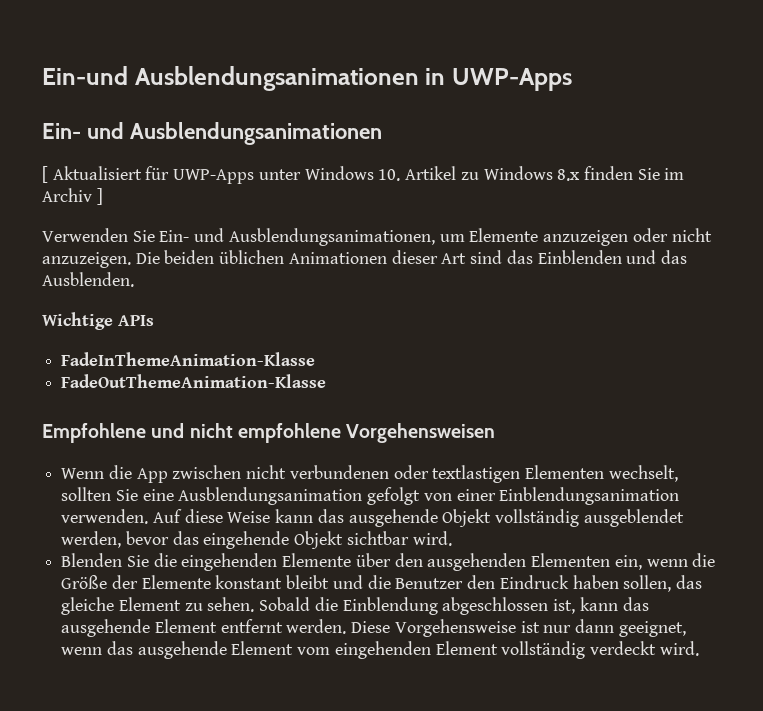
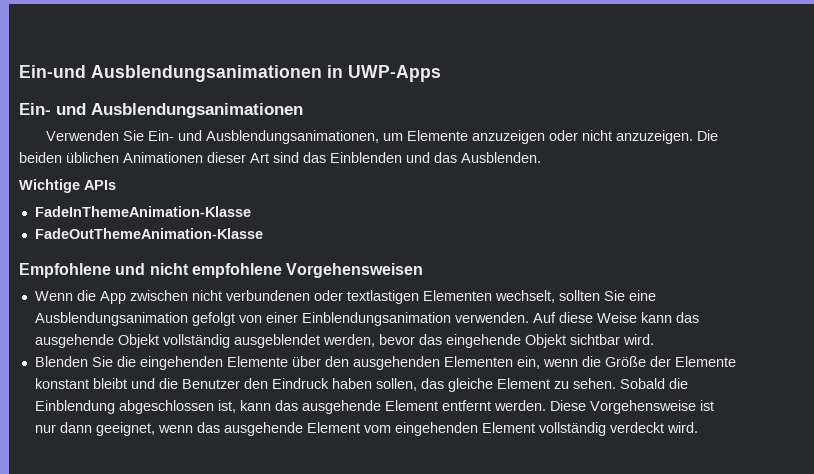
- [ Aktualisiert für UWP-Apps unter Windows 10. Artikel zu Windows 8.x finden Sie im Archiv ]

